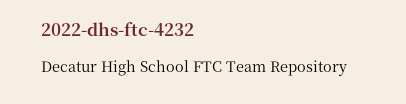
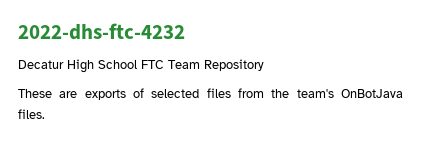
+ These are exports of selected files from the team's OnBotJava files.

